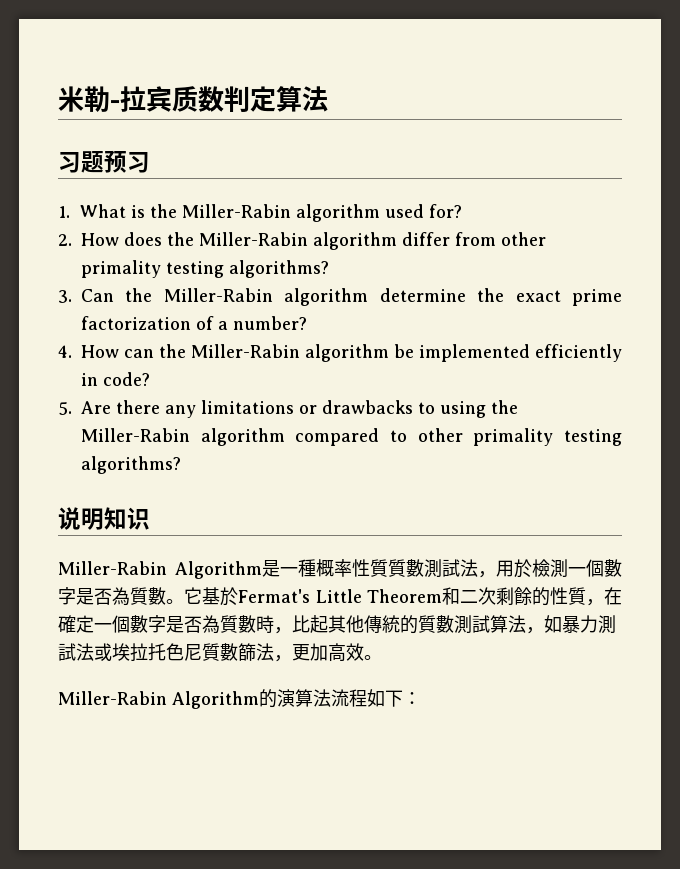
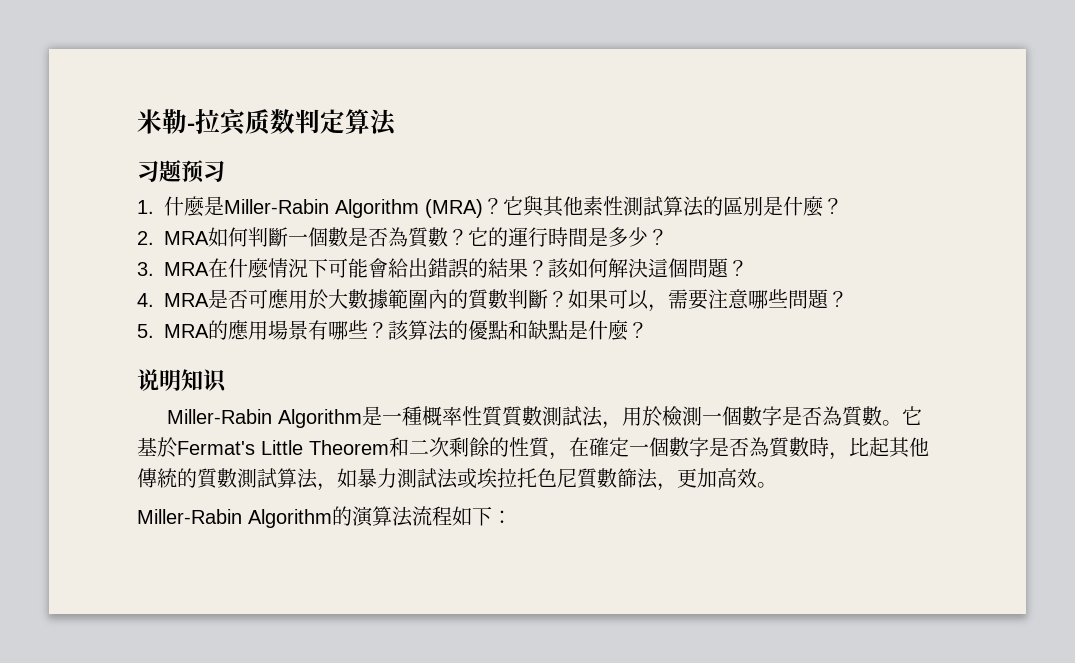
- 1. What is the Miller-Rabin algorithm used for?
- 2. How does the Miller-Rabin algorithm differ from other primality testing algorithms?
- 3. Can the Miller-Rabin algorithm determine the exact prime factorization of a number?
- 4. How can the Miller-Rabin algorithm be implemented efficiently in code?
- 5. Are there any limitations or drawbacks to using the Miller-Rabin algorithm compared to other primality testing algorithms?
+ 1.什麼是Miller-Rabin Algorithm (MRA)？它與其他素性測試算法的區別是什麼？
+ 2. MRA如何判斷一個數是否為質數？它的運行時間是多少？
+ 3. MRA在什麼情況下可能會給出錯誤的結果？該如何解決這個問題？
+ 4. MRA是否可應用於大數據範圍內的質數判斷？如果可以，需要注意哪些問題？
+ 5. MRA的應用場景有哪些？該算法的優點和缺點是什麼？

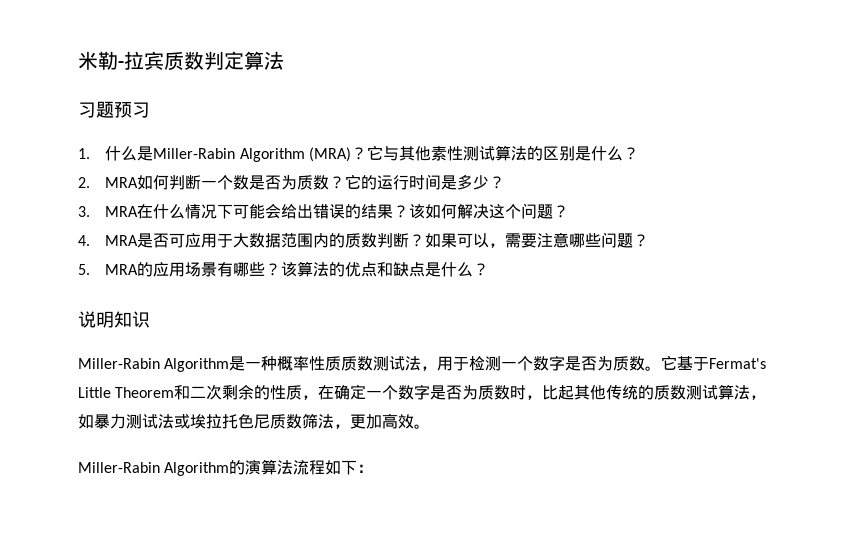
- 1.什麼是Miller-Rabin Algorithm (MRA)？
+ 1.什么是Miller-Rabin Algorithm (MRA)？
- 它與其他素性測試算法的區別是什麼？
+ 它与其他素性测试算法的区别是什么？
- 2. MRA如何判斷一個數是否為質數？它的運行時間是多少？
+ 2. MRA如何判断一个数是否为质数？它的运行时间是多少？
- 3. MRA在什麼情況下可能會給出錯誤的結果？該如何解決這個問題？
- 4. MRA是否可應用於大數據範圍內的質數判斷？
+ 3. MRA在什么情况下可能会给出错误的结果？该如何解决这个问题？
+ 4. MRA是否可应用于大数据范围内的质数判断？
- 如果可以，需要注意哪些問題？
+ 如果可以，需要注意哪些问题？
- 5. MRA的應用場景有哪些？
+ 5. MRA的应用场景有哪些？
- 該算法的優點和缺點是什麼？
+ 该算法的优点和缺点是什么？
- Miller-Rabin Algorithm是一種概率性質質數測試法，用於檢測一個數字是否為質數。它基於Fermat's Little Theorem和二次剩餘的性質，在確定一個數字是否為質數時，比起其他傳統的質數測試算法，如暴力測試法或埃拉托色尼質數篩法，更加高效。
+ Miller-Rabin Algorithm是一种概率性质质数测试法，用于检测一个数字是否为质数。它基于Fermat's Little Theorem和二次剩余的性质，在确定一个数字是否为质数时，比起其他传统的质数测试算法，如暴力测试法或埃拉托色尼质数筛法，更加高效。

